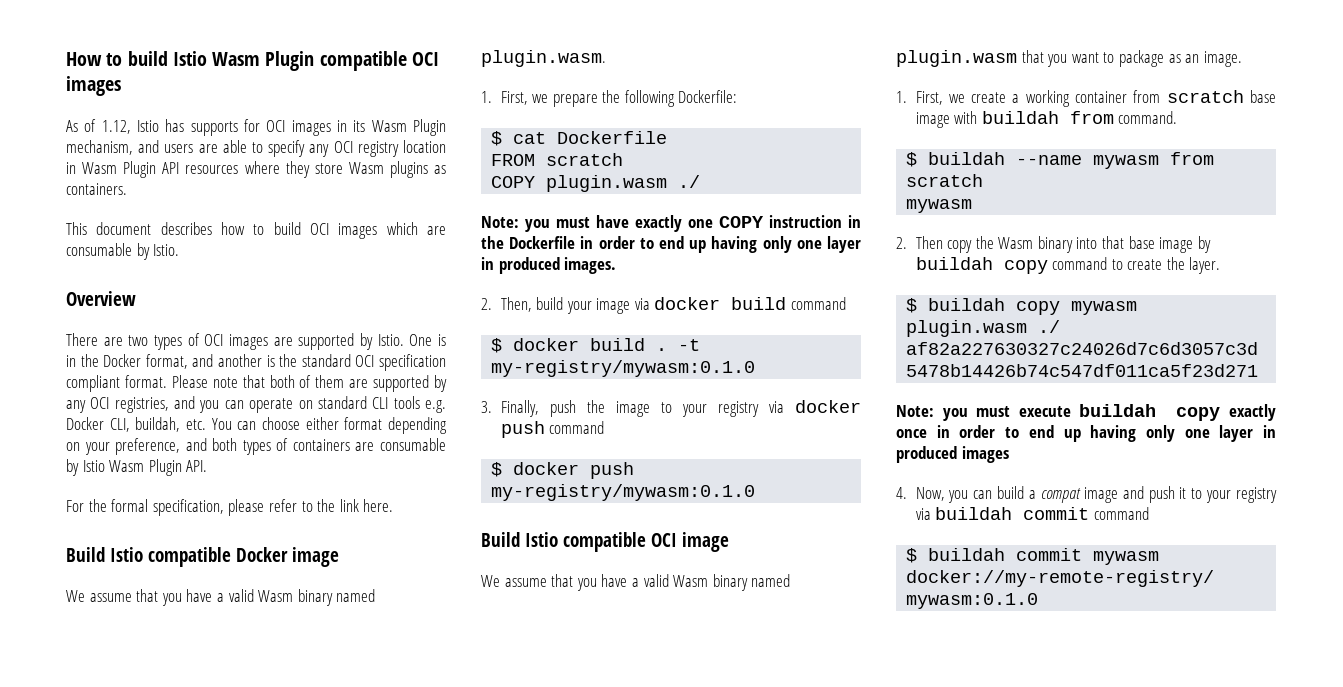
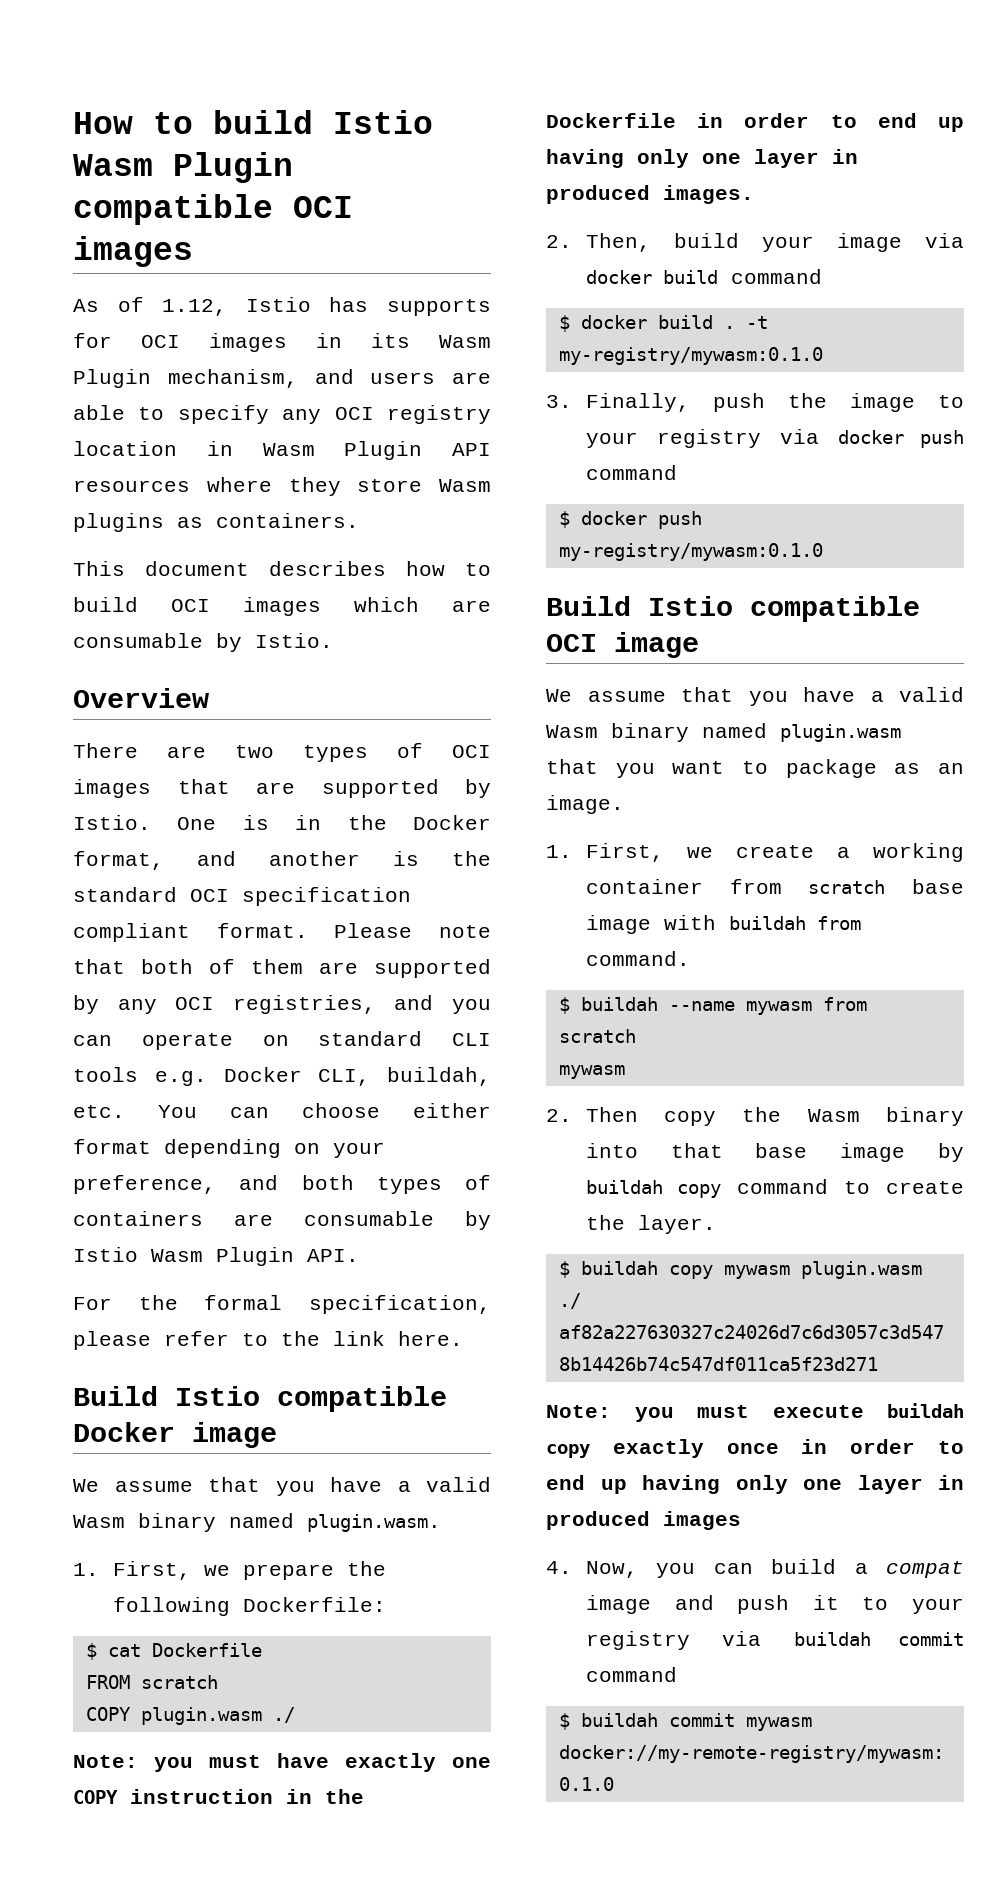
- There are two types of OCI images are supported by Istio.
+ There are two types of OCI images that are supported by Istio.

